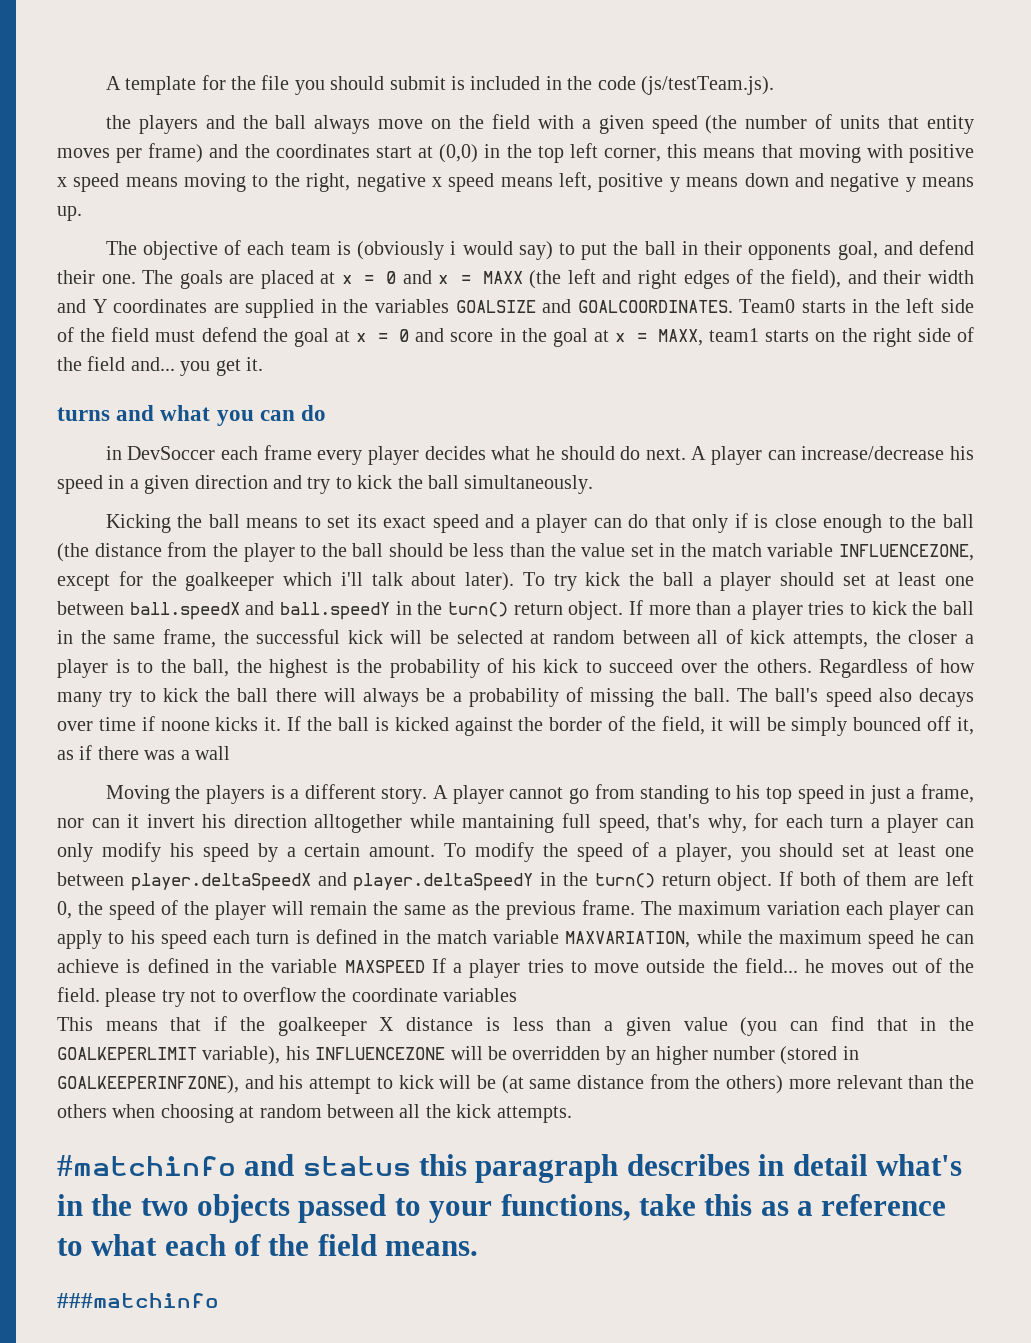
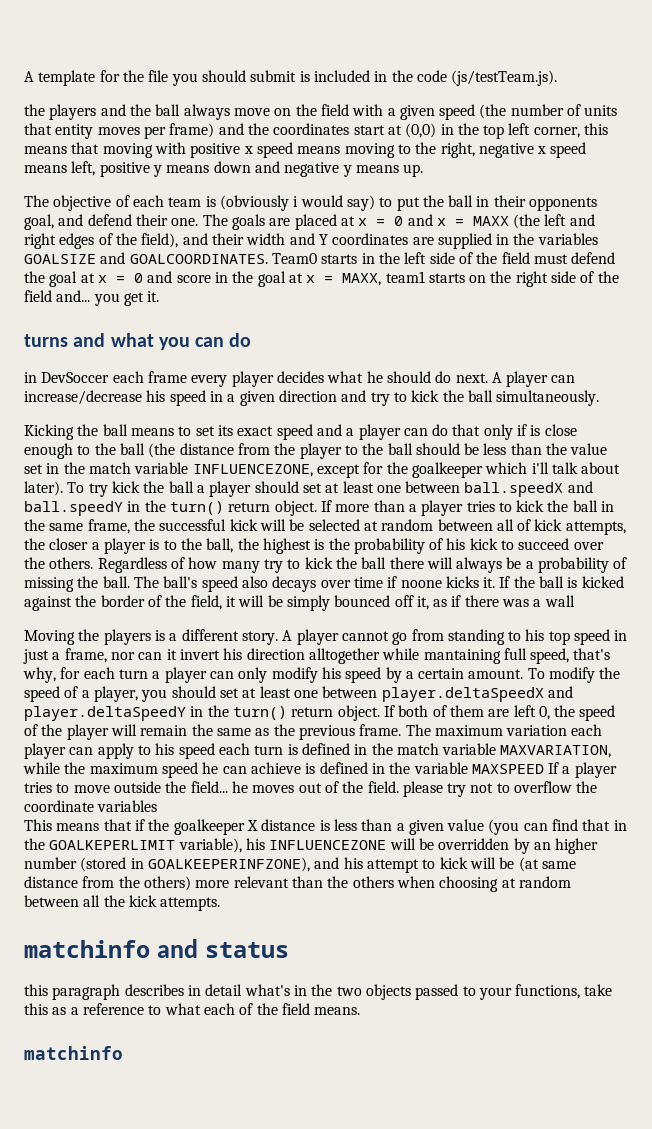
- #matchinfo and status this paragraph describes in detail what's in the two objects passed to your functions, take this as a reference to what each of the field means.
- ###matchinfo
+ matchinfo and status
+ this paragraph describes in detail what's in the two objects passed to your functions, take this as a reference to what each of the field means.
+ matchinfo

